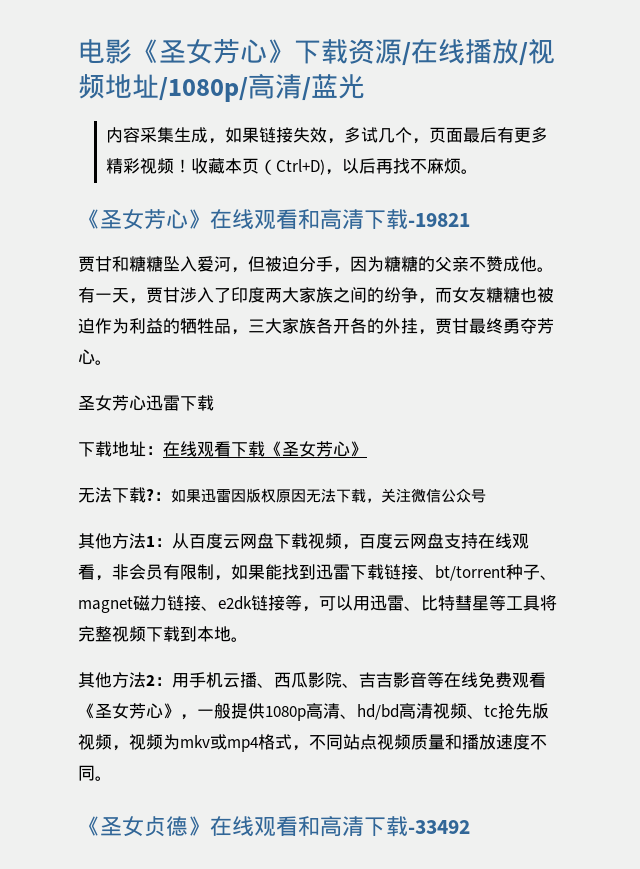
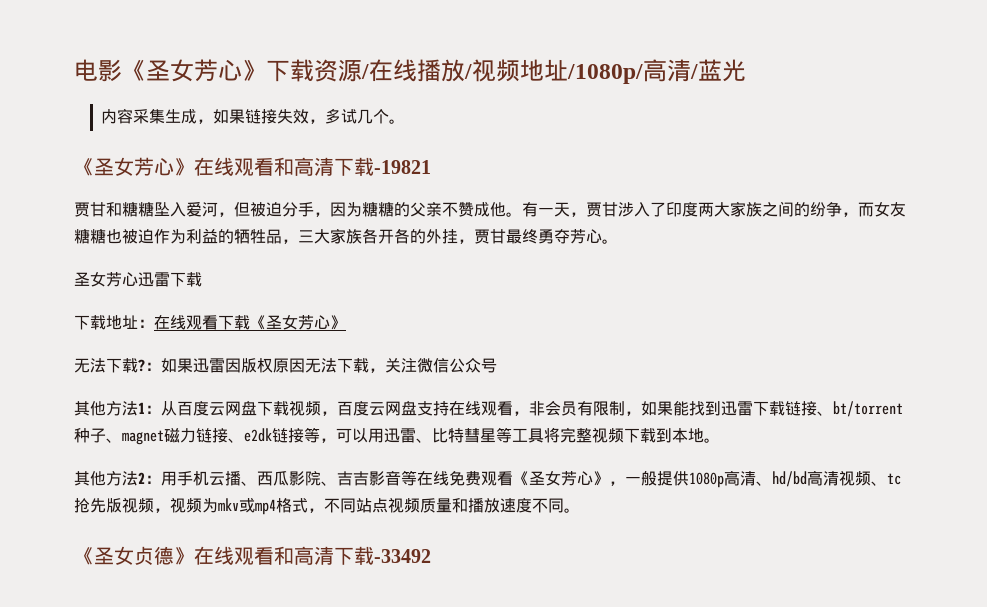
- 内容采集生成，如果链接失效，多试几个，页面最后有更多精彩视频！收藏本页（Ctrl+D)，以后再找不麻烦。
+ 内容采集生成，如果链接失效，多试几个。

